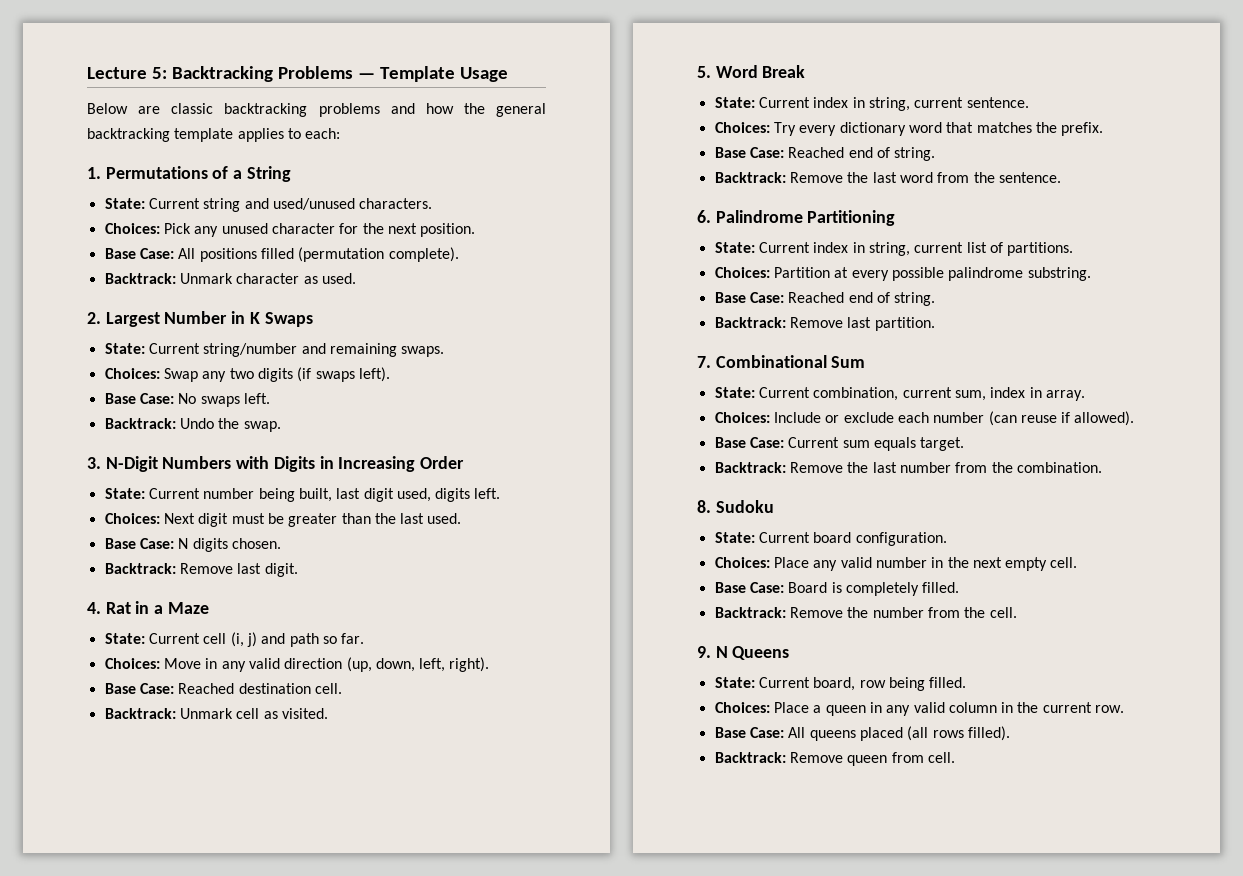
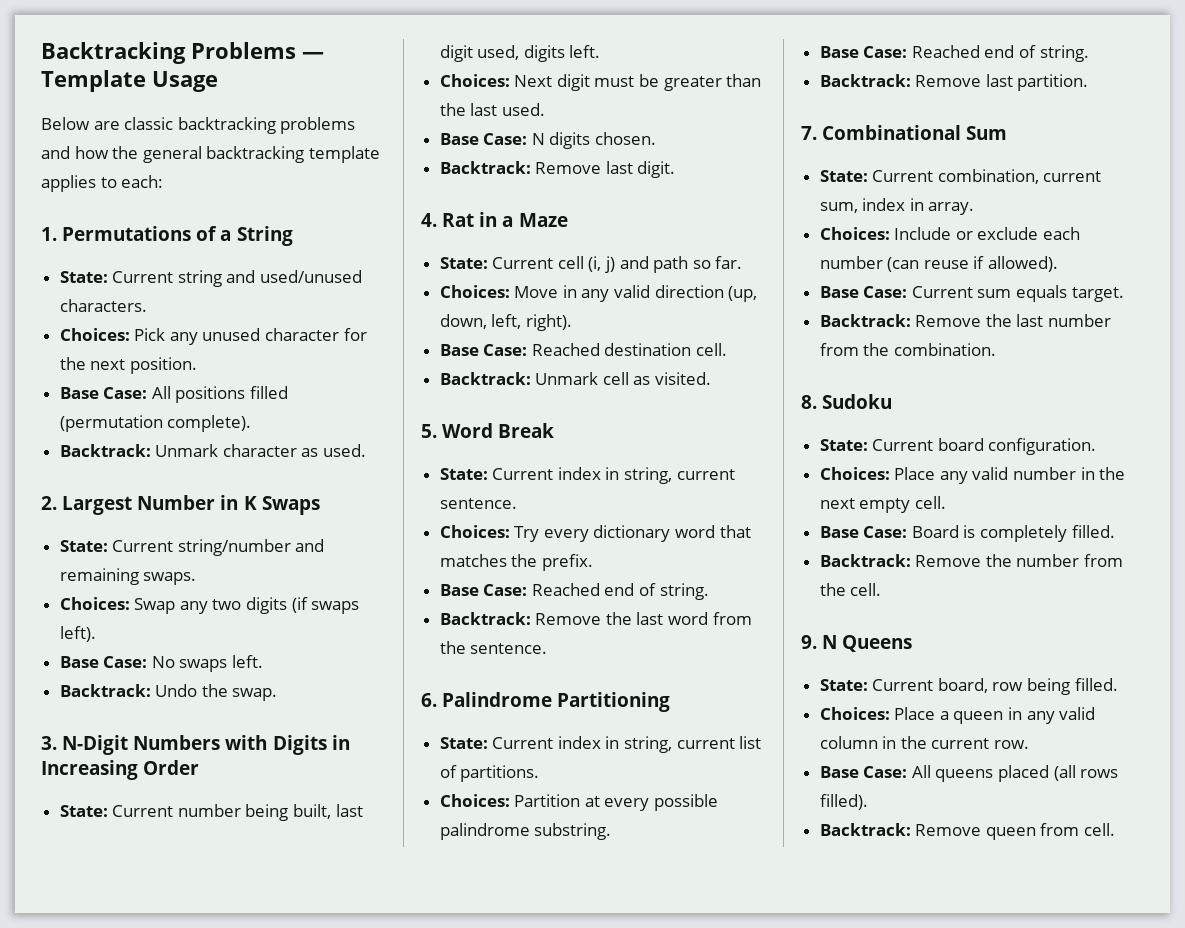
- Lecture 5: Backtracking Problems — Template Usage
+ Backtracking Problems — Template Usage

